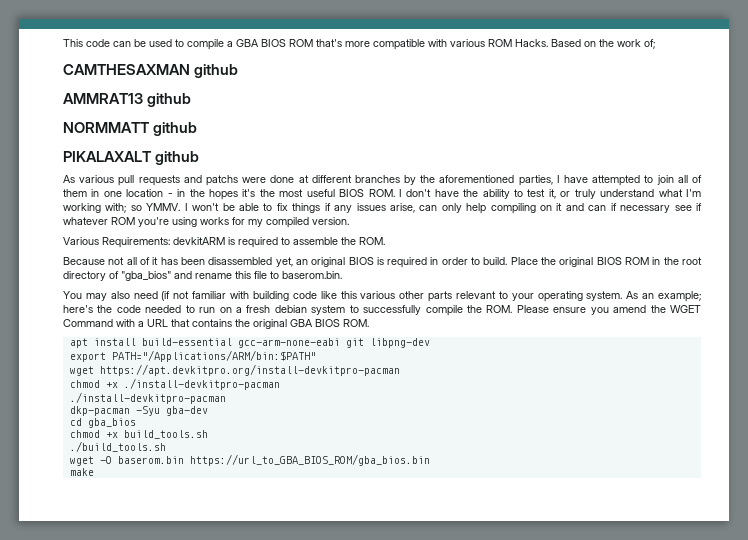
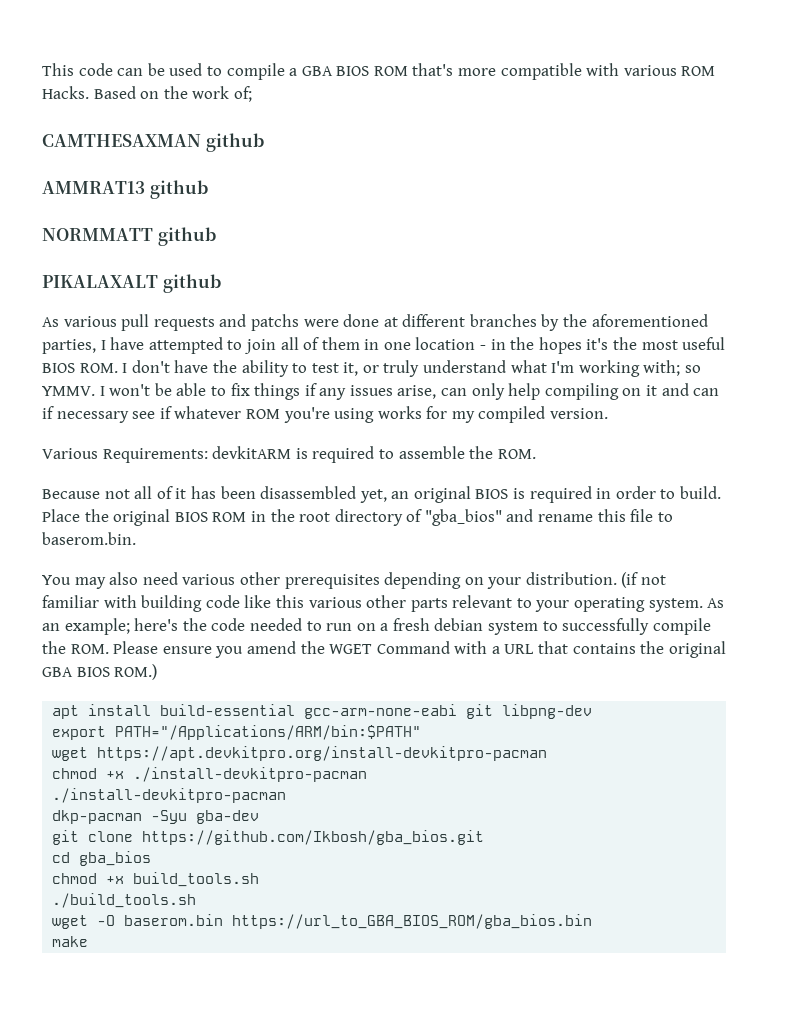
- You may also need (if not familiar with building code like this various other parts relevant to your operating system.
+ You may also need various other prerequisites depending on your distribution. (if not familiar with building code like this various other parts relevant to your operating system.
- As an example; here's the code needed to run on a fresh debian system to successfully compile the ROM. Please ensure you amend the WGET Command with a URL that contains the original GBA BIOS ROM.
+ As an example; here's the code needed to run on a fresh debian system to successfully compile the ROM. Please ensure you amend the WGET Command with a URL that contains the original GBA BIOS ROM.)
+ git clone https://github.com/Ikbosh/gba_bios.git

